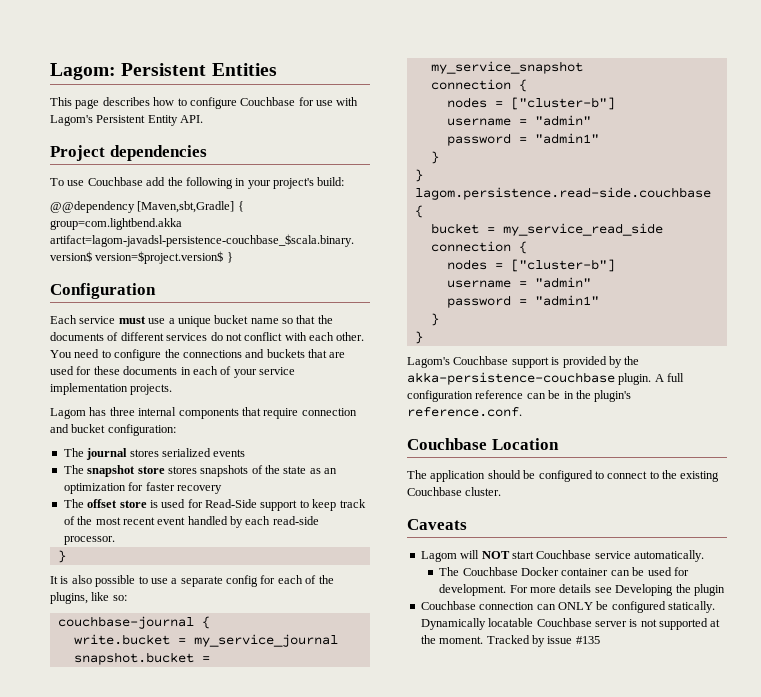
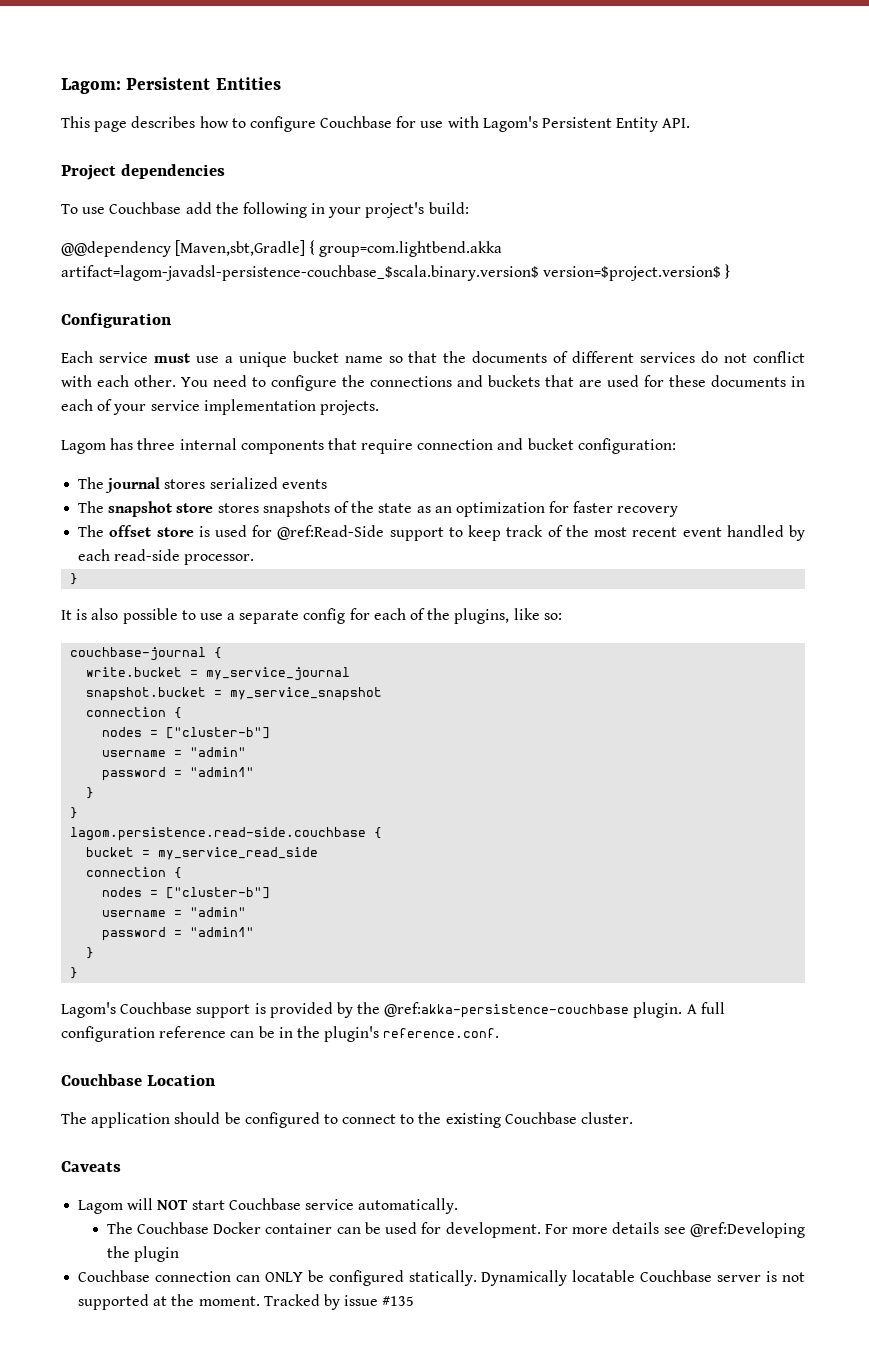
- The offset store is used for Read-Side support to keep track of the most recent event handled by each read-side processor.
+ The offset store is used for @ref:Read-Side support to keep track of the most recent event handled by each read-side processor.
- Lagom's Couchbase support is provided by the akka-persistence-couchbase plugin.
+ Lagom's Couchbase support is provided by the @ref:akka-persistence-couchbase plugin.
- For more details see Developing the plugin
+ For more details see @ref:Developing the plugin

